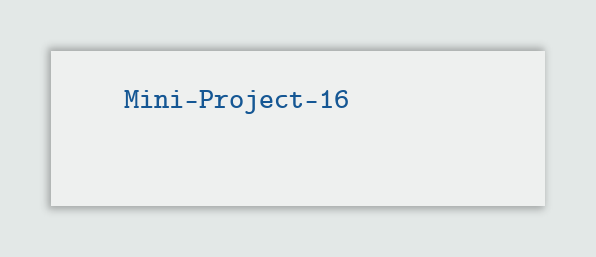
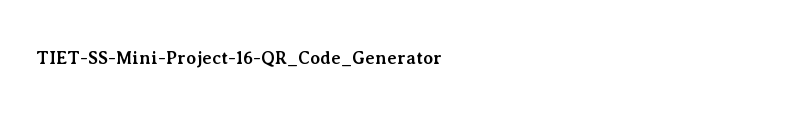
- Mini-Project-16
+ TIET-SS-Mini-Project-16-QR_Code_Generator

